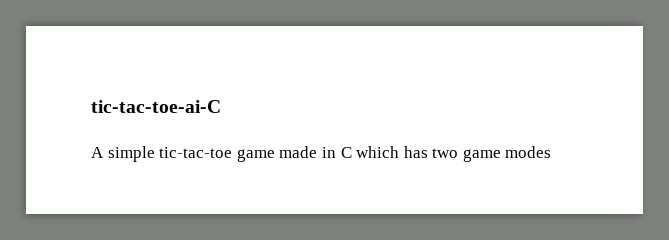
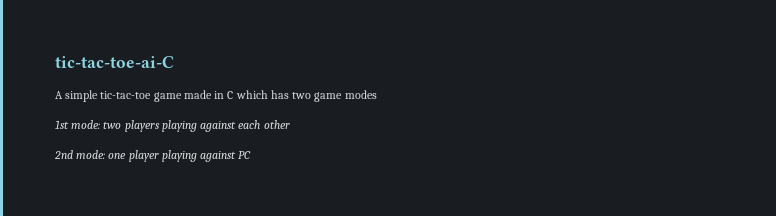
+ 1st mode: two players playing against each other
+ 2nd mode: one player playing against PC

